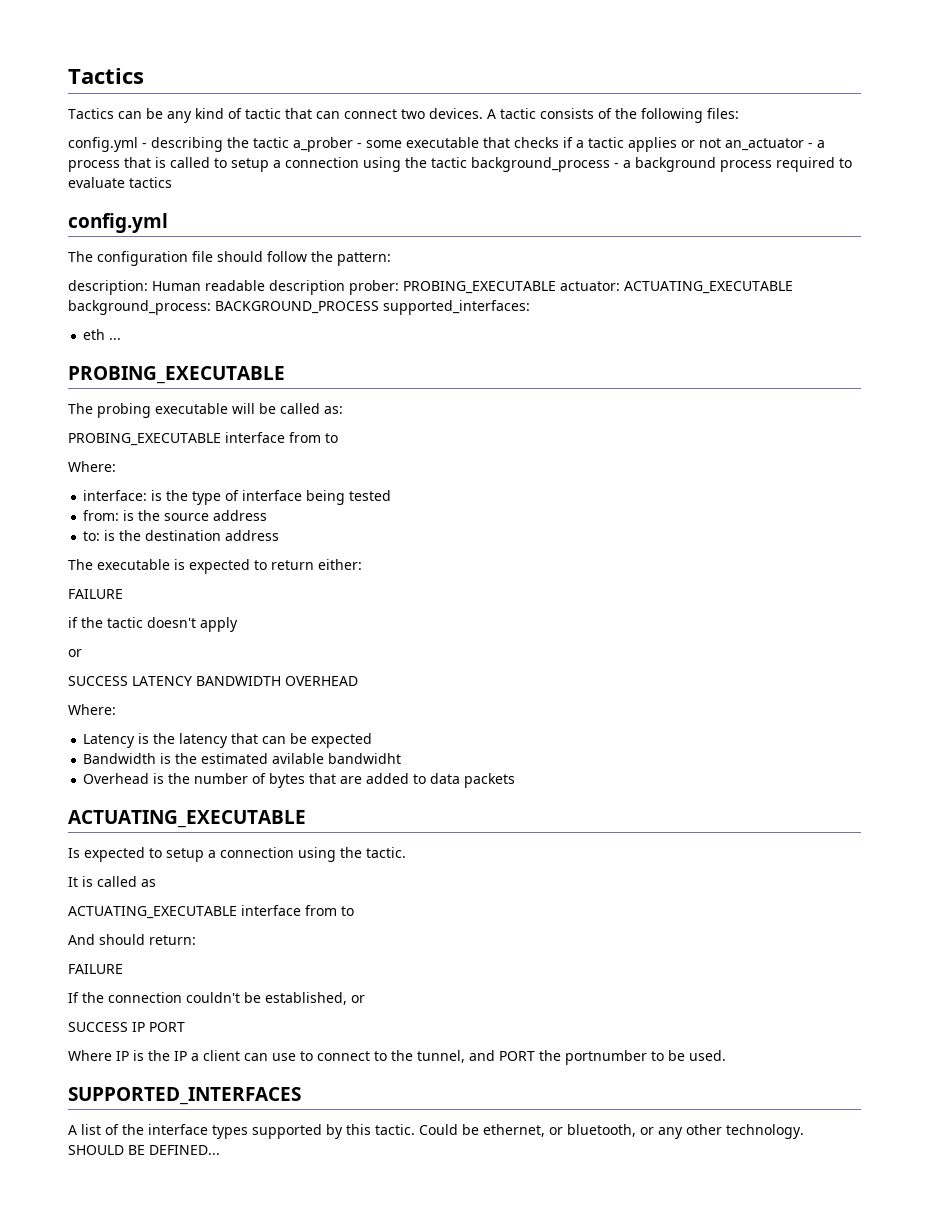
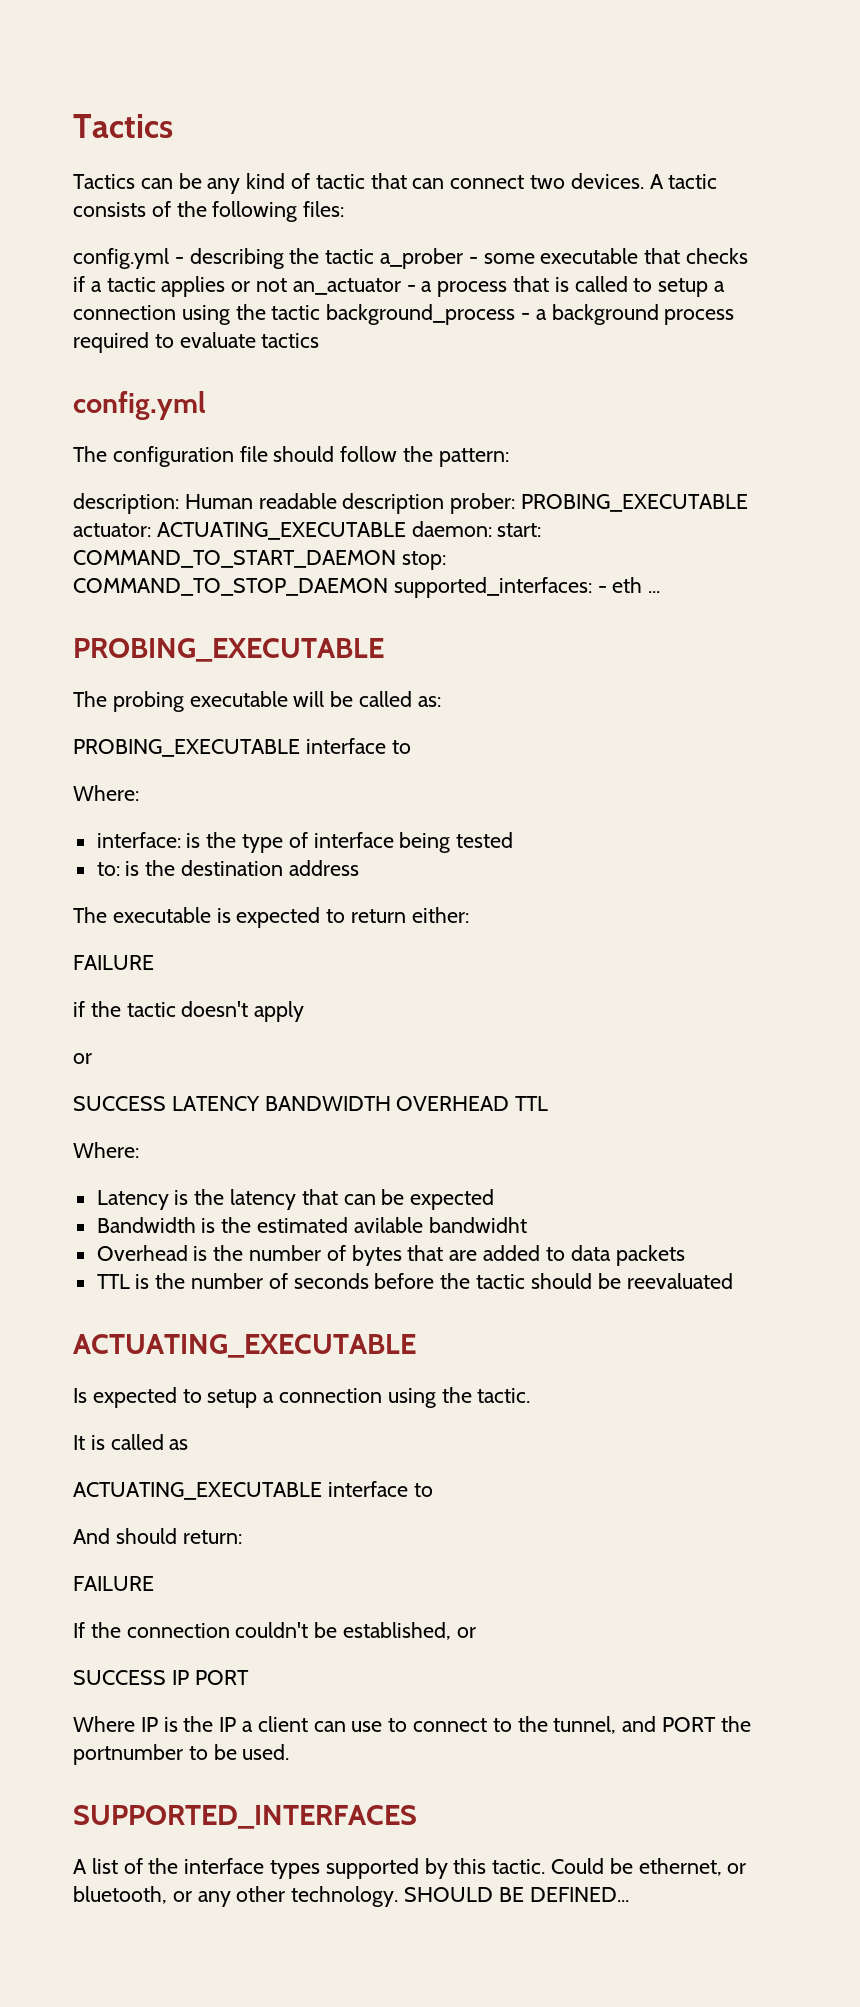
- description: Human readable description prober: PROBING_EXECUTABLE actuator: ACTUATING_EXECUTABLE background_process: BACKGROUND_PROCESS supported_interfaces:
- eth ...
+ description: Human readable description prober: PROBING_EXECUTABLE actuator: ACTUATING_EXECUTABLE daemon: start: COMMAND_TO_START_DAEMON stop: COMMAND_TO_STOP_DAEMON supported_interfaces: - eth ...
- PROBING_EXECUTABLE interface from to
+ PROBING_EXECUTABLE interface to
- from: is the source address
- SUCCESS LATENCY BANDWIDTH OVERHEAD
+ SUCCESS LATENCY BANDWIDTH OVERHEAD TTL
+ TTL is the number of seconds before the tactic should be reevaluated
- ACTUATING_EXECUTABLE interface from to
+ ACTUATING_EXECUTABLE interface to

